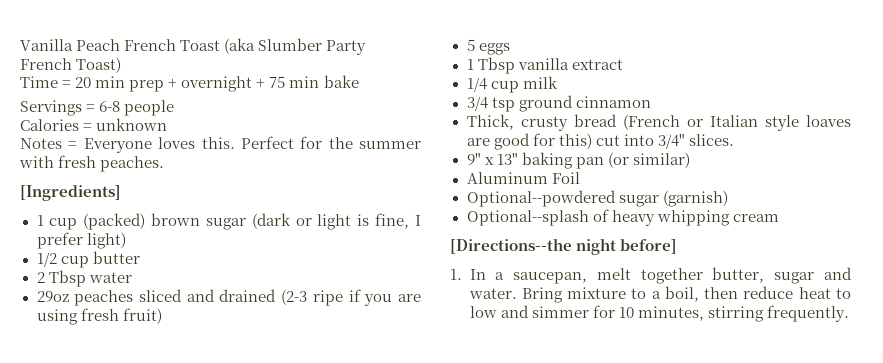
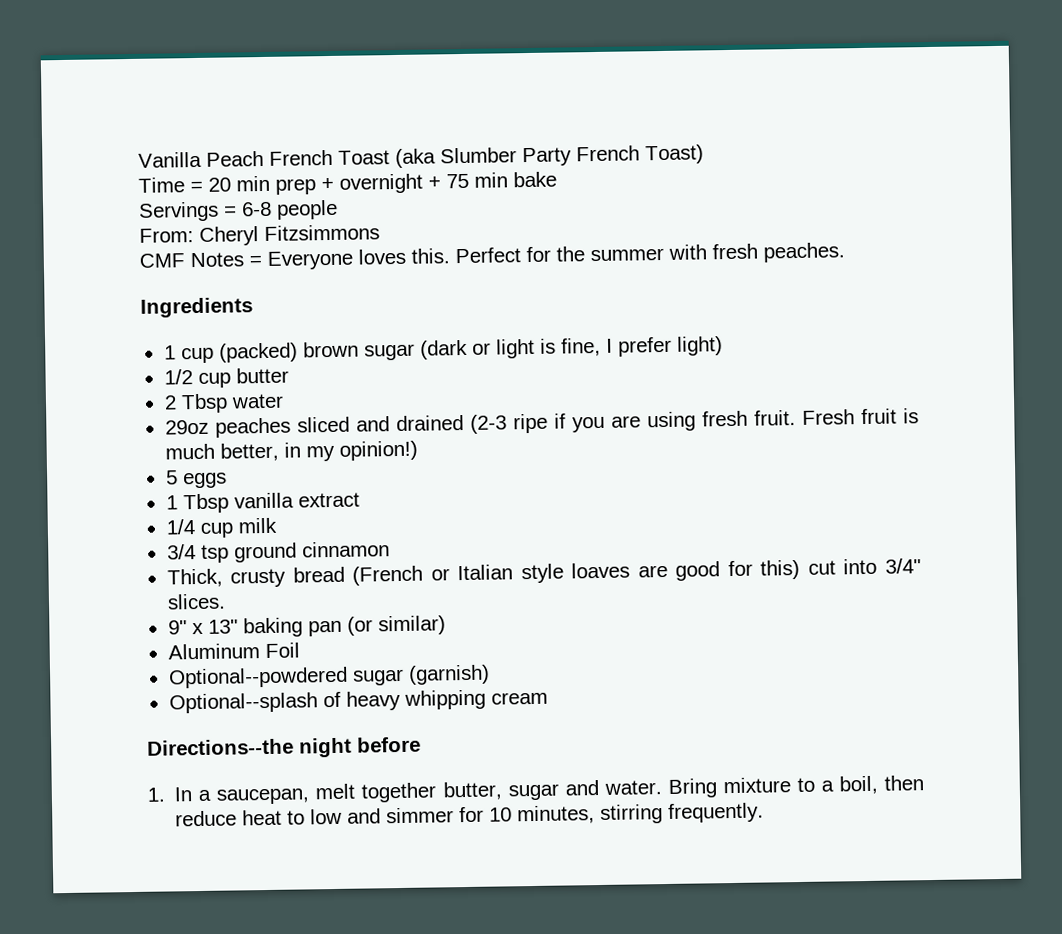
- Calories = unknown
- Notes = Everyone loves this.
+ From: Cheryl Fitzsimmons
+ CMF Notes = Everyone loves this.
- [Ingredients]
+ Ingredients
- 29oz peaches sliced and drained (2-3 ripe if you are using fresh fruit)
+ 29oz peaches sliced and drained (2-3 ripe if you are using fresh fruit. Fresh fruit is much better, in my opinion!)
- [Directions--the night before]
+ Directions--the night before

